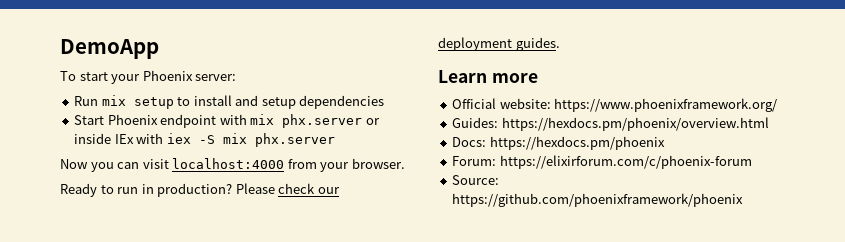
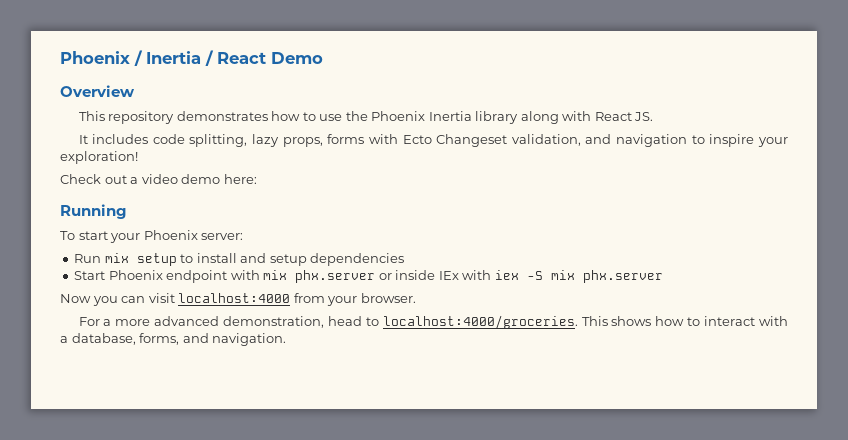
- DemoApp
+ Phoenix / Inertia / React Demo
+ Overview
+ This repository demonstrates how to use the Phoenix Inertia library along with React JS.
+ It includes code splitting, lazy props, forms with Ecto Changeset validation, and navigation to inspire your exploration!
+ Check out a video demo here:
+ Running
- Ready to run in production? Please check our deployment guides.
- Learn more
- Official website: https://www.phoenixframework.org/
- Guides: https://hexdocs.pm/phoenix/overview.html
- Docs: https://hexdocs.pm/phoenix
- Forum: https://elixirforum.com/c/phoenix-forum
- Source: https://github.com/phoenixframework/phoenix
+ For a more advanced demonstration, head to localhost:4000/groceries. This shows how to interact with a database, forms, and navigation.

